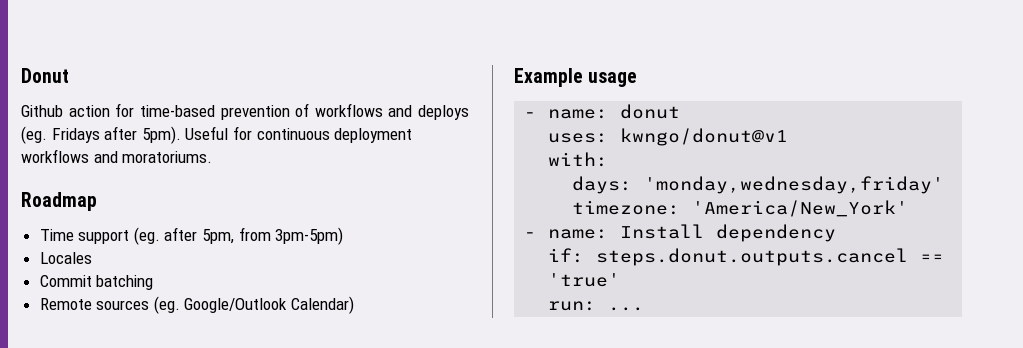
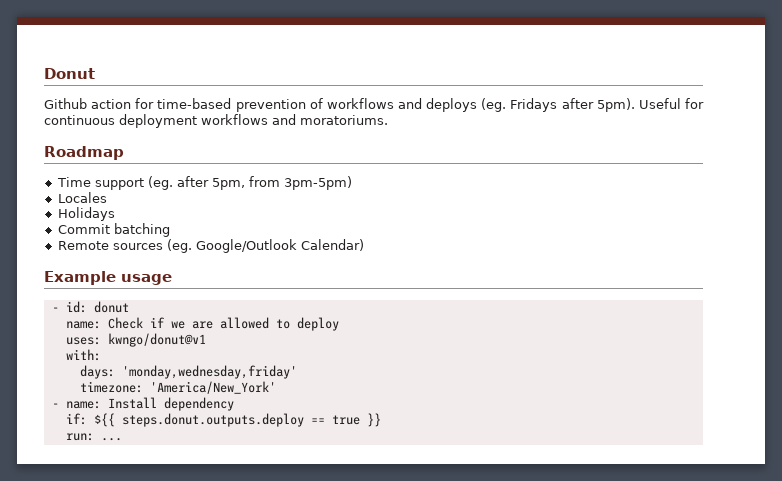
+ Holidays
- - name: donut
+ - id: donut
+ name: Check if we are allowed to deploy
- if: steps.donut.outputs.cancel == 'true'
+ if: ${{ steps.donut.outputs.deploy == true }}

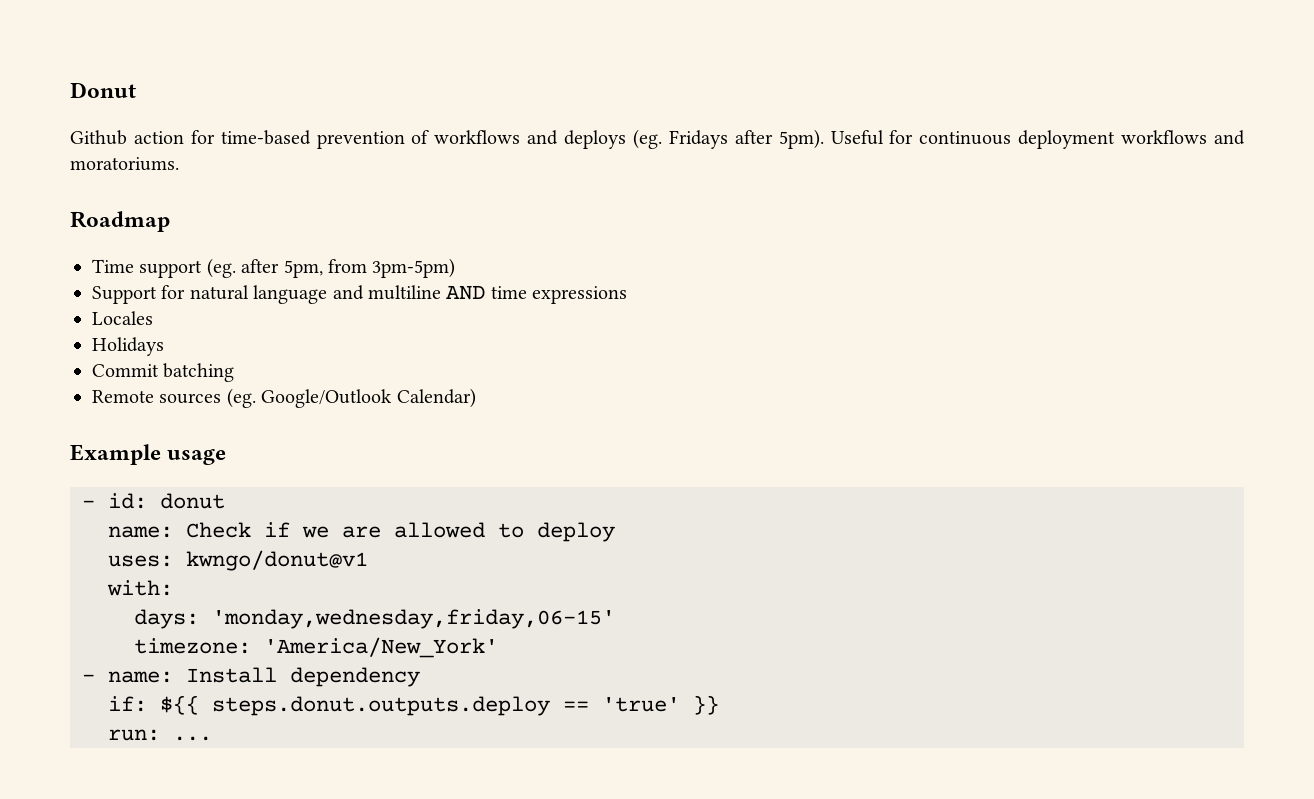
+ Support for natural language and multiline AND time expressions
- days: 'monday,wednesday,friday'
+ days: 'monday,wednesday,friday,06-15'
- if: ${{ steps.donut.outputs.deploy == true }}
+ if: ${{ steps.donut.outputs.deploy == 'true' }}

